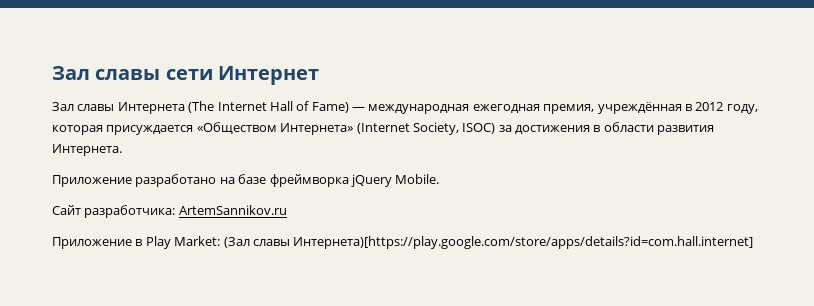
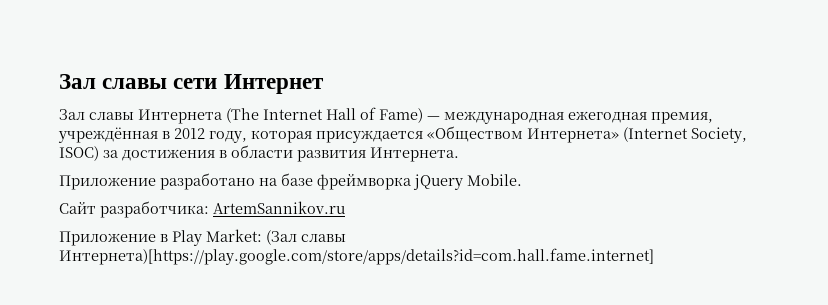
- Приложение в Play Market: (Зал славы Интернета)[https://play.google.com/store/apps/details?id=com.hall.internet]
+ Приложение в Play Market: (Зал славы Интернета)[https://play.google.com/store/apps/details?id=com.hall.fame.internet]

